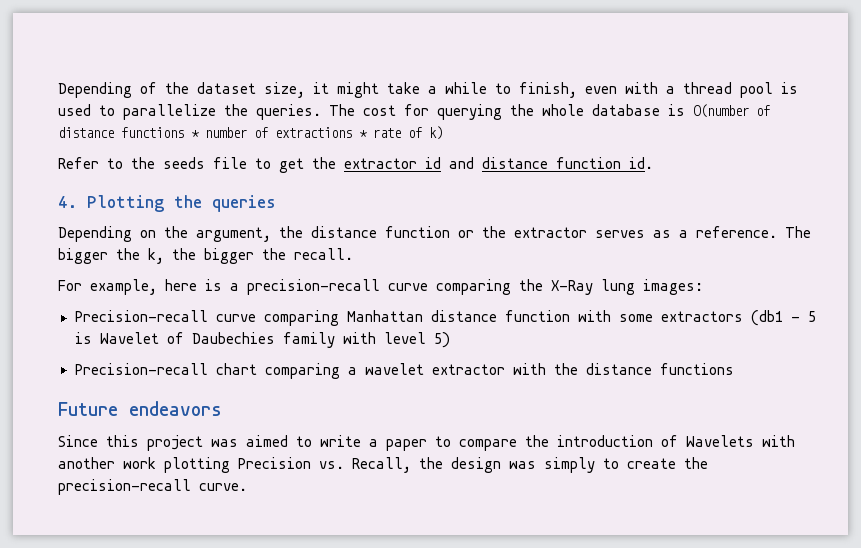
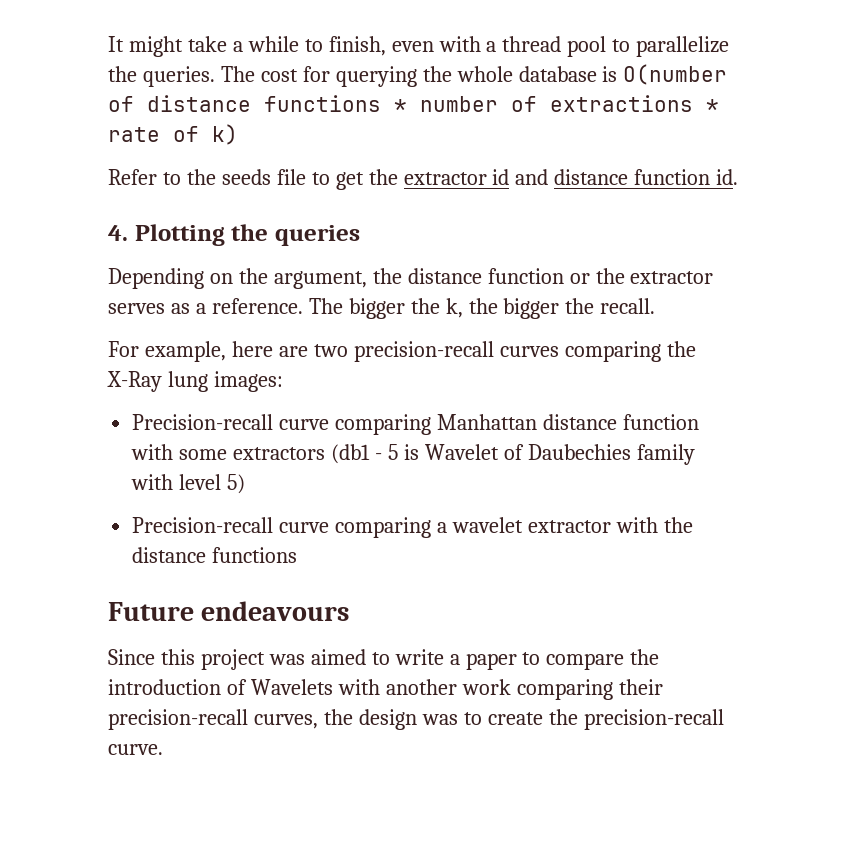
- Depending of the dataset size, it might take a while to finish, even with a thread pool is used to parallelize the queries.
+ It might take a while to finish, even with a thread pool to parallelize the queries.
- For example, here is a precision-recall curve comparing the X-Ray lung images:
+ For example, here are two precision-recall curves comparing the X-Ray lung images:
- Precision-recall chart comparing a wavelet extractor with the distance functions
+ Precision-recall curve comparing a wavelet extractor with the distance functions
- Future endeavors
+ Future endeavours
- Since this project was aimed to write a paper to compare the introduction of Wavelets with another work plotting Precision vs. Recall, the design was simply to create the precision-recall curve.
+ Since this project was aimed to write a paper to compare the introduction of Wavelets with another work comparing their precision-recall curves, the design was to create the precision-recall curve.

